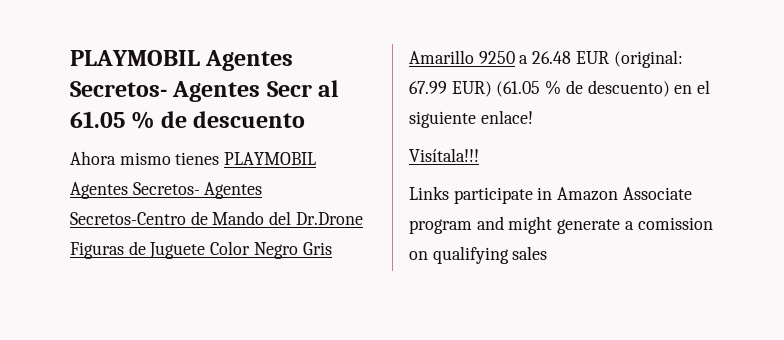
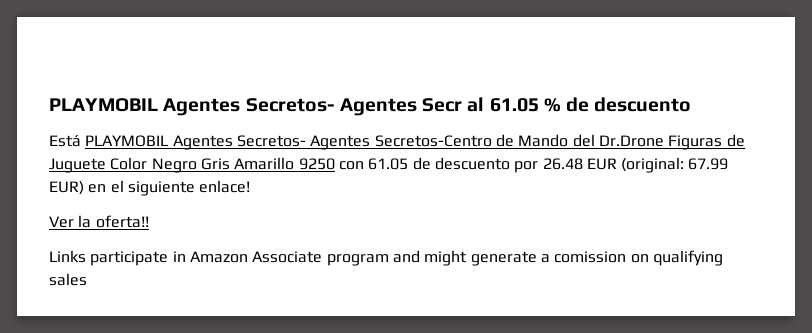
- Ahora mismo tienes PLAYMOBIL Agentes Secretos- Agentes Secretos-Centro de Mando del Dr.Drone Figuras de Juguete Color Negro Gris Amarillo 9250 a 26.48 EUR (original: 67.99 EUR) (61.05 % de descuento) en el siguiente enlace!
+ Está PLAYMOBIL Agentes Secretos- Agentes Secretos-Centro de Mando del Dr.Drone Figuras de Juguete Color Negro Gris Amarillo 9250 con 61.05 de descuento por 26.48 EUR (original: 67.99 EUR) en el siguiente enlace!
- Visítala!!!
+ Ver la oferta!!

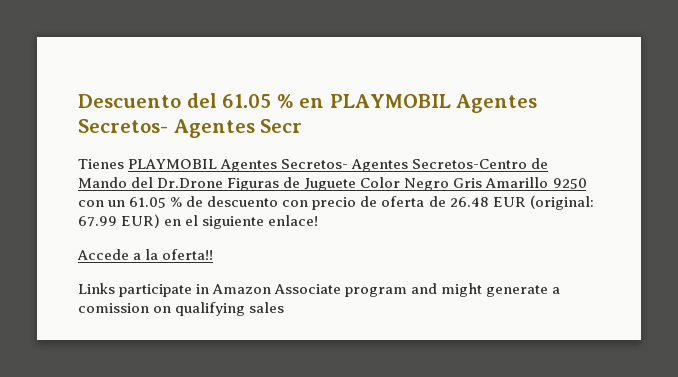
- PLAYMOBIL Agentes Secretos- Agentes Secr al 61.05 % de descuento
- Está PLAYMOBIL Agentes Secretos- Agentes Secretos-Centro de Mando del Dr.Drone Figuras de Juguete Color Negro Gris Amarillo 9250 con 61.05 de descuento por 26.48 EUR (original: 67.99 EUR) en el siguiente enlace!
+ Descuento del 61.05 % en PLAYMOBIL Agentes Secretos- Agentes Secr
+ Tienes PLAYMOBIL Agentes Secretos- Agentes Secretos-Centro de Mando del Dr.Drone Figuras de Juguete Color Negro Gris Amarillo 9250 con un 61.05 % de descuento con precio de oferta de 26.48 EUR (original: 67.99 EUR) en el siguiente enlace!
- Ver la oferta!!
+ Accede a la oferta!!

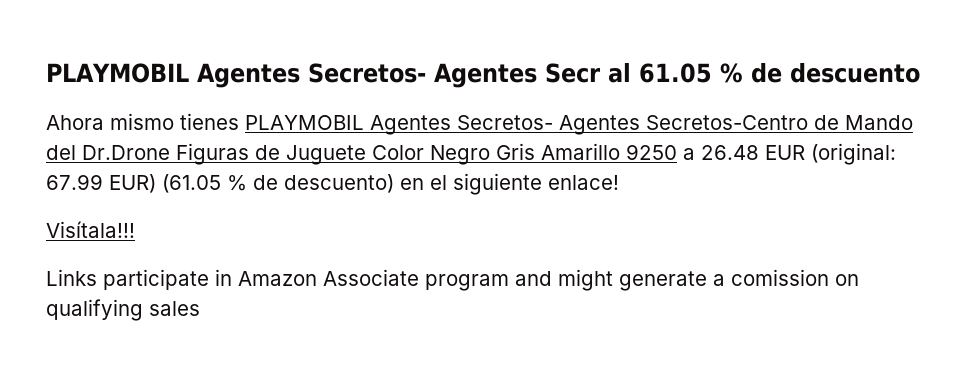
- Descuento del 61.05 % en PLAYMOBIL Agentes Secretos- Agentes Secr
- Tienes PLAYMOBIL Agentes Secretos- Agentes Secretos-Centro de Mando del Dr.Drone Figuras de Juguete Color Negro Gris Amarillo 9250 con un 61.05 % de descuento con precio de oferta de 26.48 EUR (original: 67.99 EUR) en el siguiente enlace!
+ PLAYMOBIL Agentes Secretos- Agentes Secr al 61.05 % de descuento
+ Ahora mismo tienes PLAYMOBIL Agentes Secretos- Agentes Secretos-Centro de Mando del Dr.Drone Figuras de Juguete Color Negro Gris Amarillo 9250 a 26.48 EUR (original: 67.99 EUR) (61.05 % de descuento) en el siguiente enlace!
- Accede a la oferta!!
+ Visítala!!!

